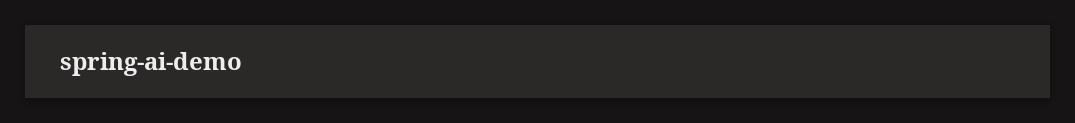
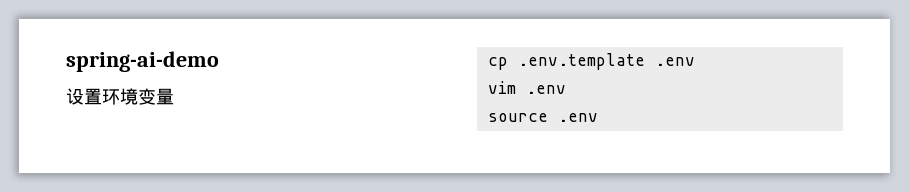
+ 设置环境变量
+ cp .env.template .env
+ vim .env
+ source .env

